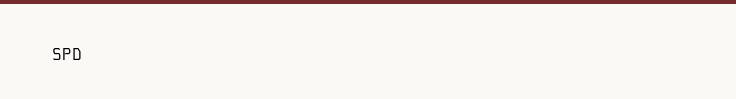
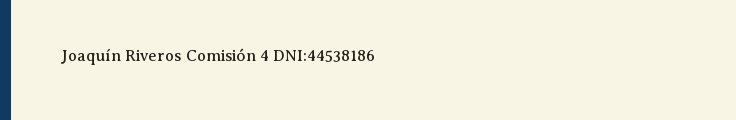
- SPD
+ Joaquín Riveros Comisión 4 DNI:44538186

